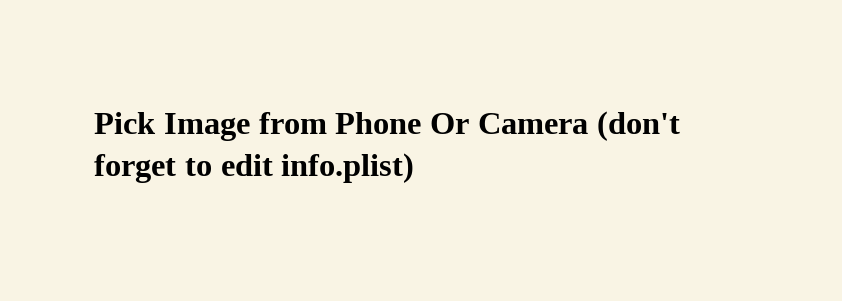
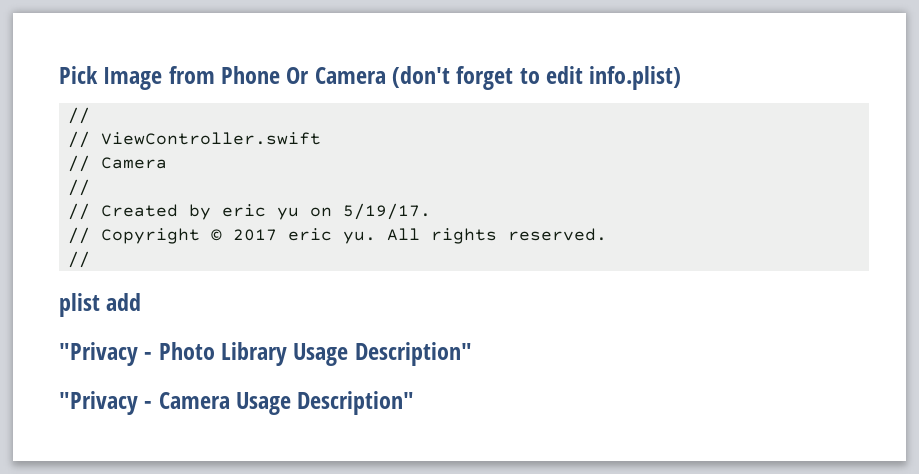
  Pick Image from Phone Or Camera (don't forget to edit info.plist)
+ //
+ // ViewController.swift
+ // Camera
+ //
+ // Created by eric yu on 5/19/17.
+ // Copyright © 2017 eric yu. All rights reserved.
+ //
+ plist add
+ "Privacy - Photo Library Usage Description"
+ "Privacy - Camera Usage Description"

